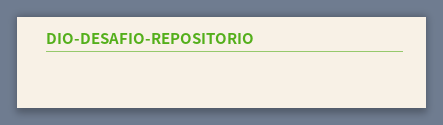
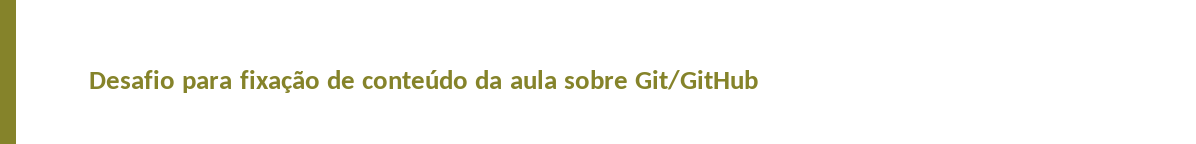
- DIO-DESAFIO-REPOSITORIO
+ Desafio para fixação de conteúdo da aula sobre Git/GitHub

